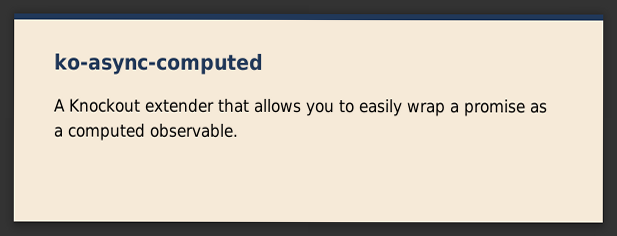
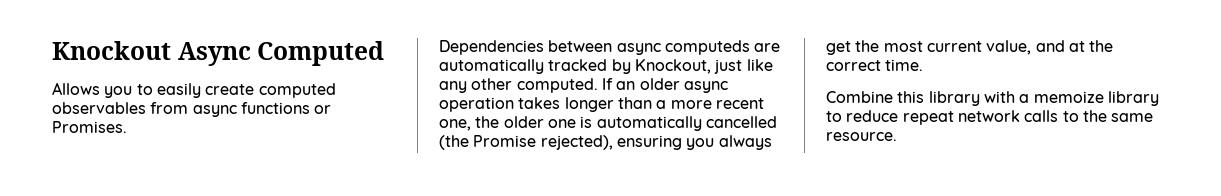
- ko-async-computed
- A Knockout extender that allows you to easily wrap a promise as a computed observable.
+ Knockout Async Computed
+ Allows you to easily create computed observables from async functions or Promises.
+ Dependencies between async computeds are automatically tracked by Knockout, just like any other computed. If an older async operation takes longer than a more recent one, the older one is automatically cancelled (the Promise rejected), ensuring you always get the most current value, and at the correct time.
+ Combine this library with a memoize library to reduce repeat network calls to the same resource.

